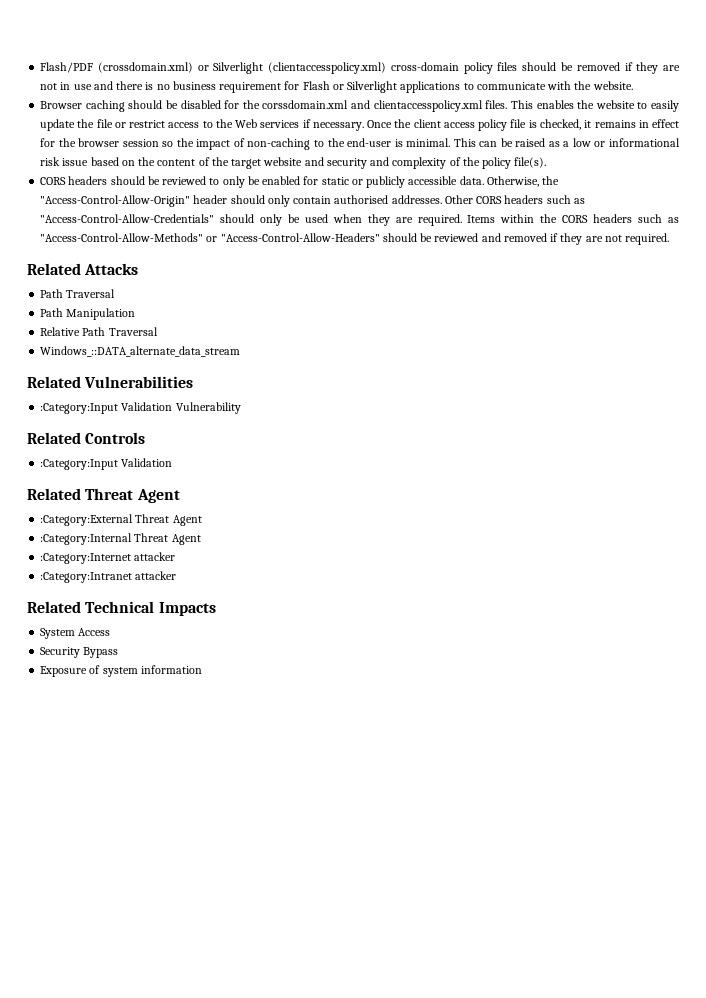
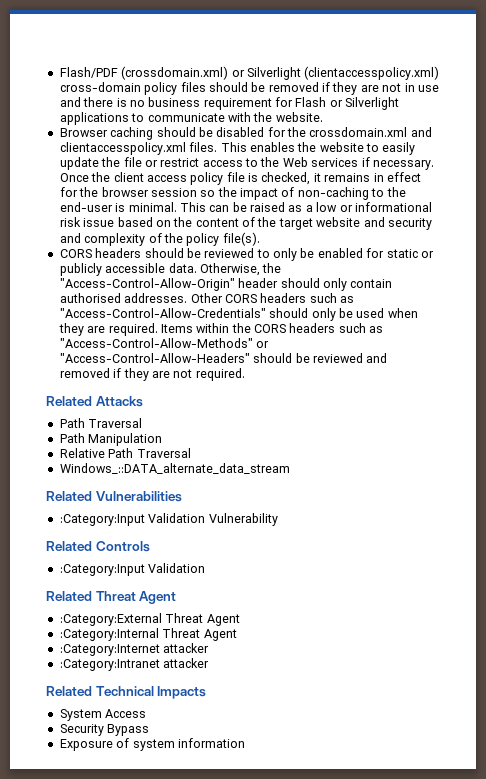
- Browser caching should be disabled for the corssdomain.xml and clientaccesspolicy.xml files.
+ Browser caching should be disabled for the crossdomain.xml and clientaccesspolicy.xml files.

